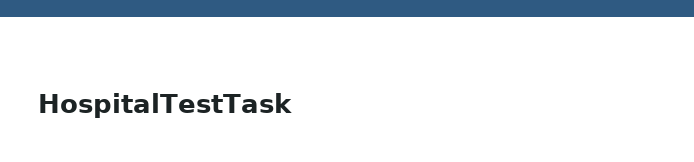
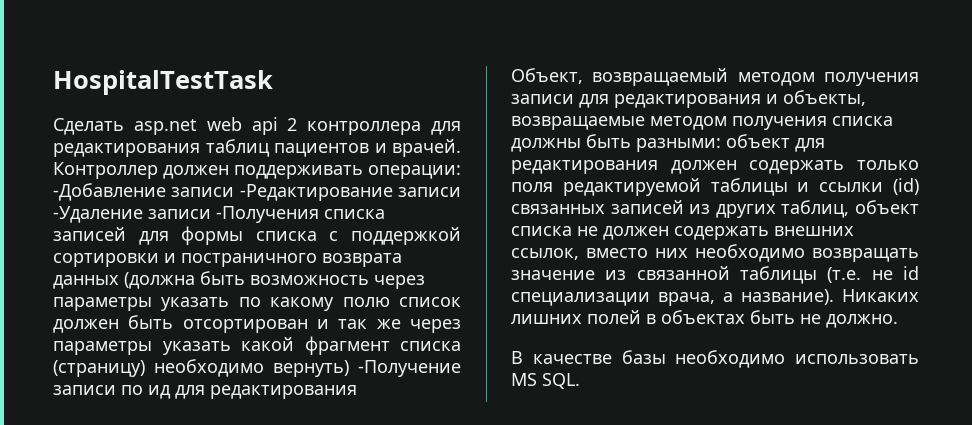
+ Сделать asp.net web api 2 контроллера для редактирования таблиц пациентов и врачей. Контроллер должен поддерживать операции: -Добавление записи -Редактирование записи -Удаление записи -Получения списка записей для формы списка с поддержкой сортировки и постраничного возврата данных (должна быть возможность через параметры указать по какому полю список должен быть отсортирован и так же через параметры указать какой фрагмент списка (страницу) необходимо вернуть) -Получение записи по ид для редактирования
+ Объект, возвращаемый методом получения записи для редактирования и объекты, возвращаемые методом получения списка должны быть разными: объект для редактирования должен содержать только поля редактируемой таблицы и ссылки (id) связанных записей из других таблиц, объект списка не должен содержать внешних ссылок, вместо них необходимо возвращать значение из связанной таблицы (т.е. не id специализации врача, а название). Никаких лишних полей в объектах быть не должно.
+ В качестве базы необходимо использовать MS SQL.

